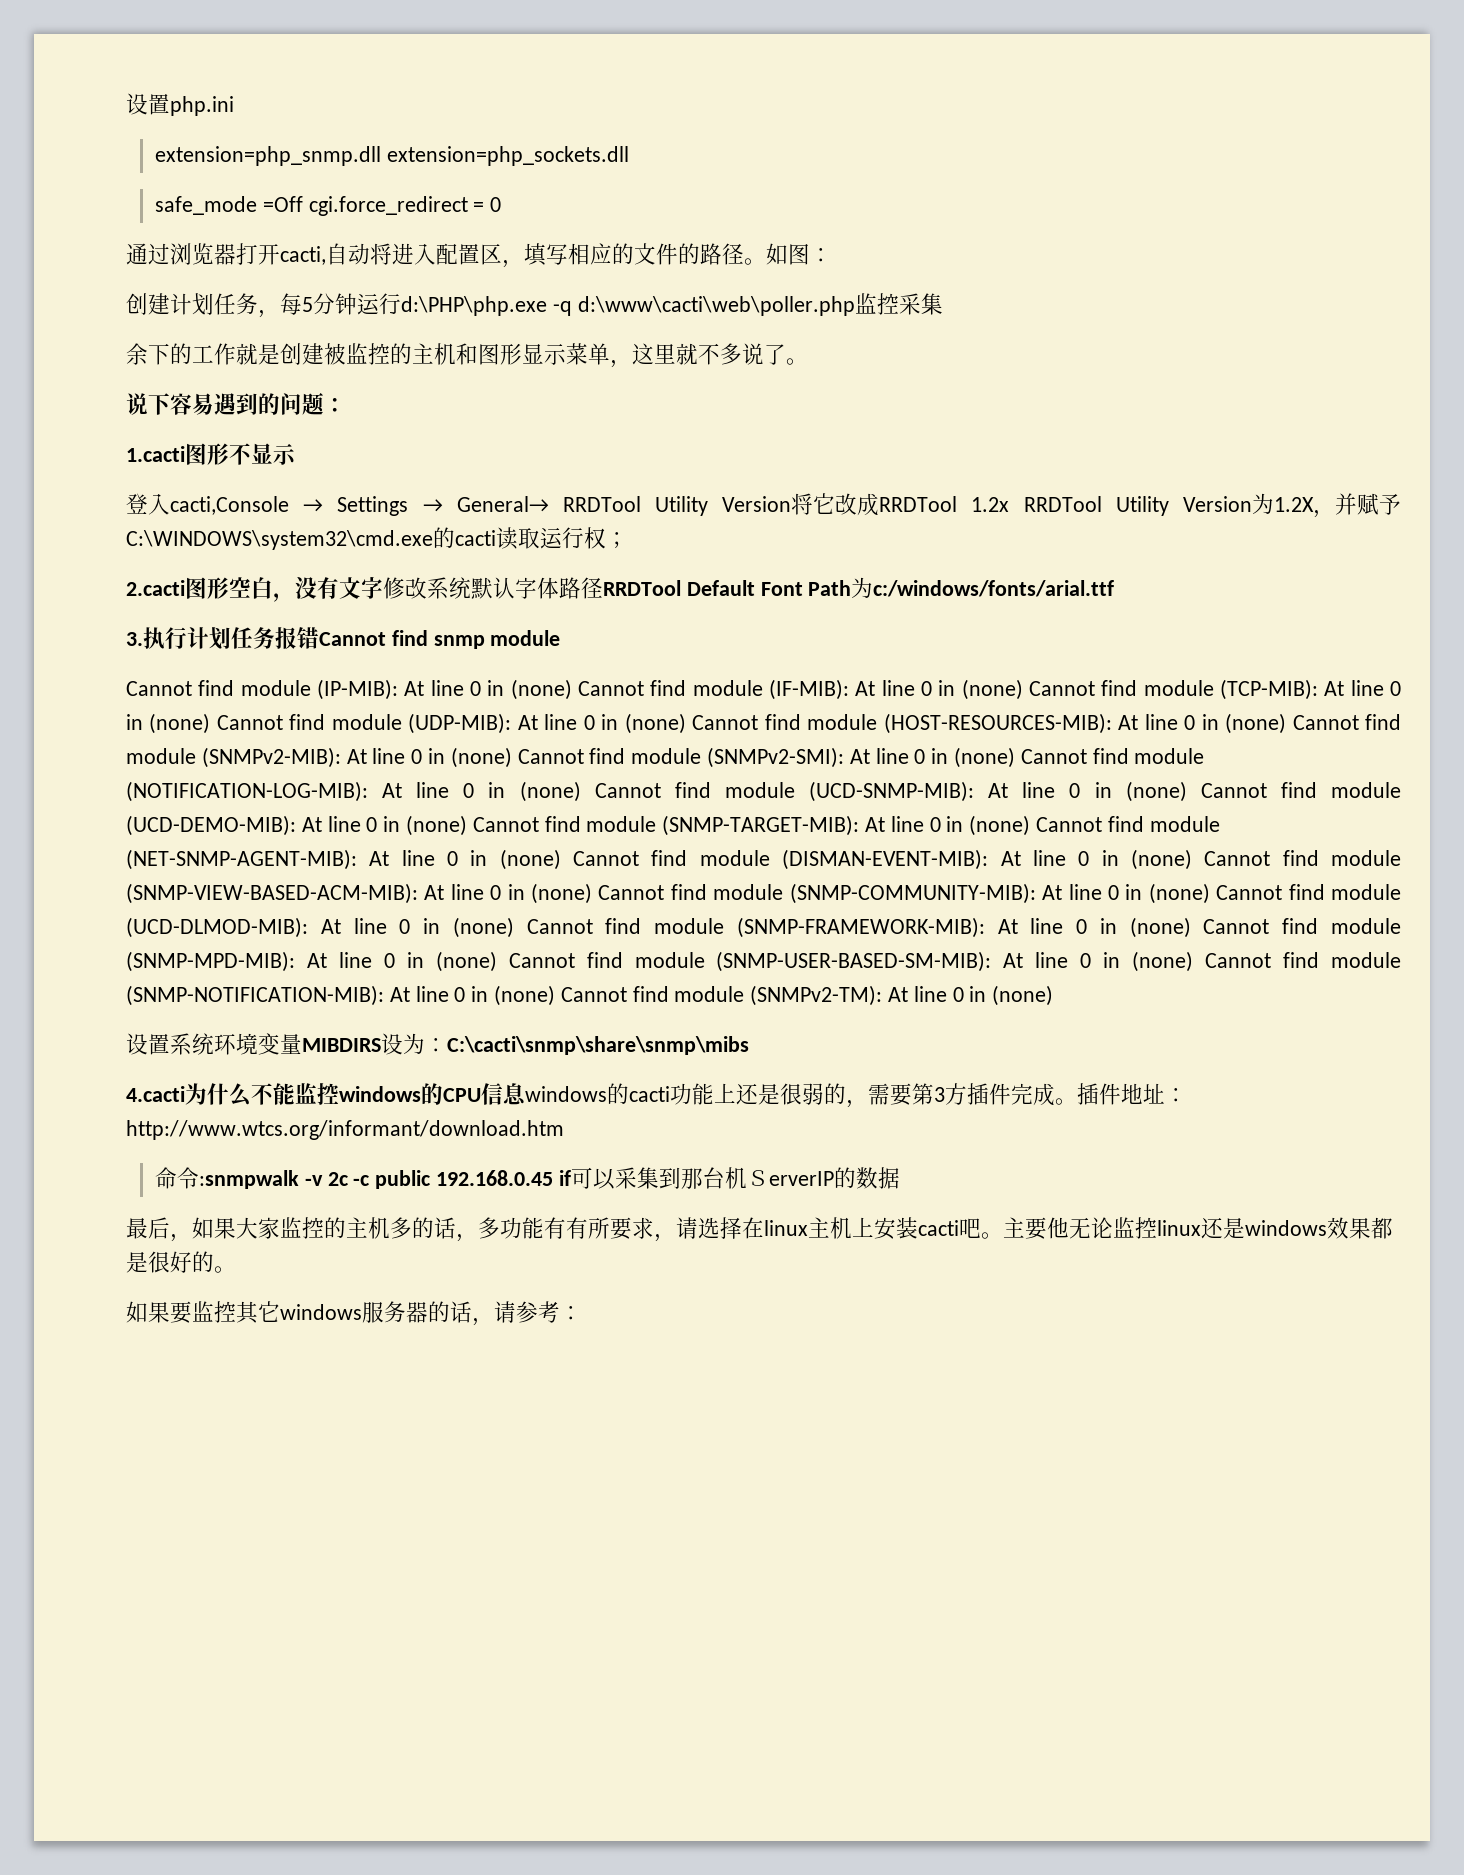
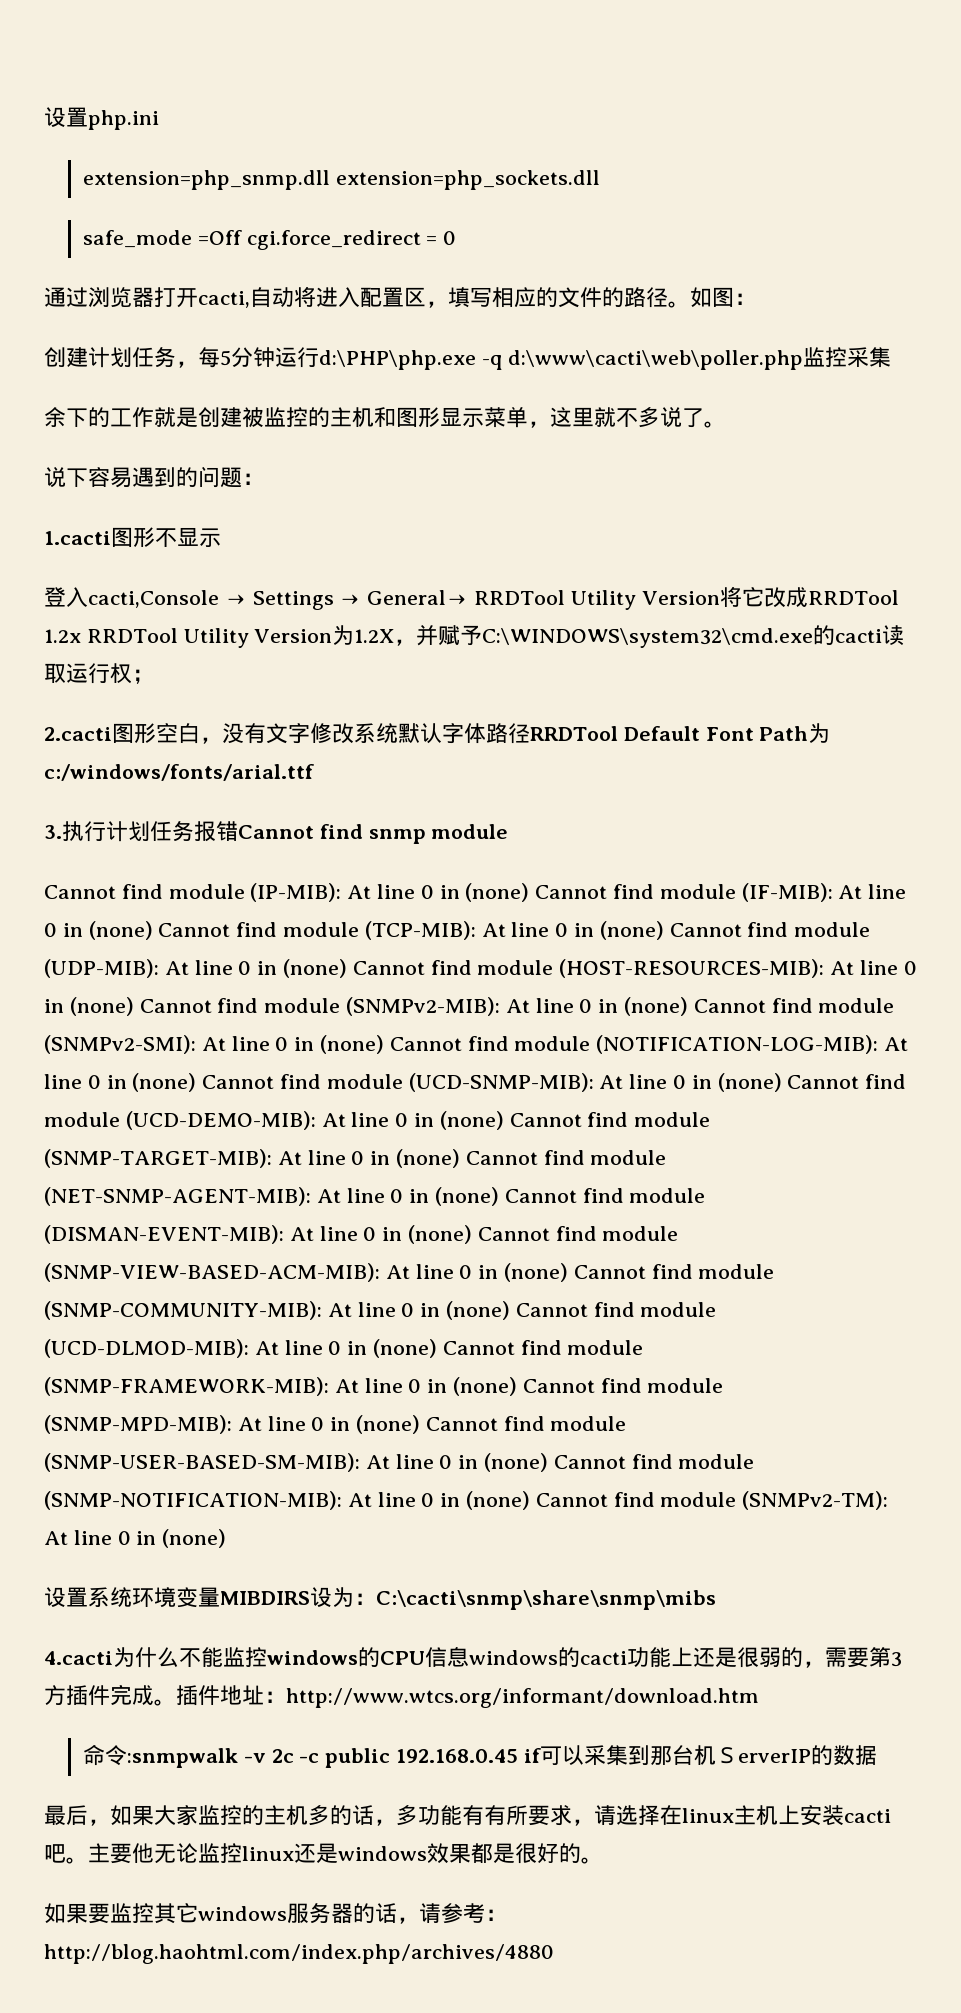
- 如果要监控其它windows服务器的话，请参考：
+ 如果要监控其它windows服务器的话，请参考：http://blog.haohtml.com/index.php/archives/4880

